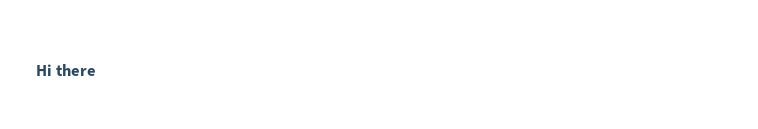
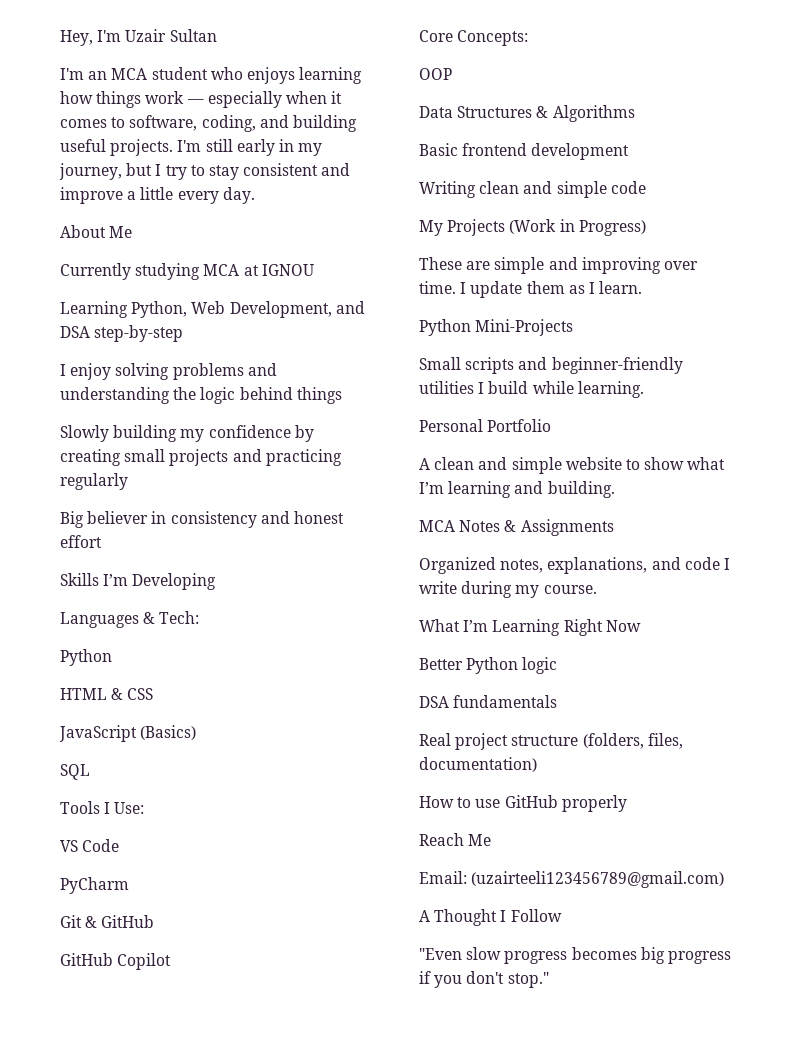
- Hi there
+ Hey, I'm Uzair Sultan
+ I'm an MCA student who enjoys learning how things work — especially when it comes to software, coding, and building useful projects. I'm still early in my journey, but I try to stay consistent and improve a little every day.
+ About Me
+ Currently studying MCA at IGNOU
+ Learning Python, Web Development, and DSA step‑by‑step
+ I enjoy solving problems and understanding the logic behind things
+ Slowly building my confidence by creating small projects and practicing regularly
+ Big believer in consistency and honest effort
+ Skills I’m Developing
+ Languages & Tech:
+ Python
+ HTML & CSS
+ JavaScript (Basics)
+ SQL
+ Tools I Use:
+ VS Code
+ PyCharm
+ Git & GitHub
+ GitHub Copilot
+ Core Concepts:
+ OOP
+ Data Structures & Algorithms
+ Basic frontend development
+ Writing clean and simple code
+ My Projects (Work in Progress)
+ These are simple and improving over time. I update them as I learn.
+ Python Mini‑Projects
+ Small scripts and beginner‑friendly utilities I build while learning.
+ Personal Portfolio
+ A clean and simple website to show what I’m learning and building.
+ MCA Notes & Assignments
+ Organized notes, explanations, and code I write during my course.
+ What I’m Learning Right Now
+ Better Python logic
+ DSA fundamentals
+ Real project structure (folders, files, documentation)
+ How to use GitHub properly
+ Reach Me
+ Email: (uzairteeli123456789@gmail.com)
+ A Thought I Follow
+ "Even slow progress becomes big progress if you don't stop."

